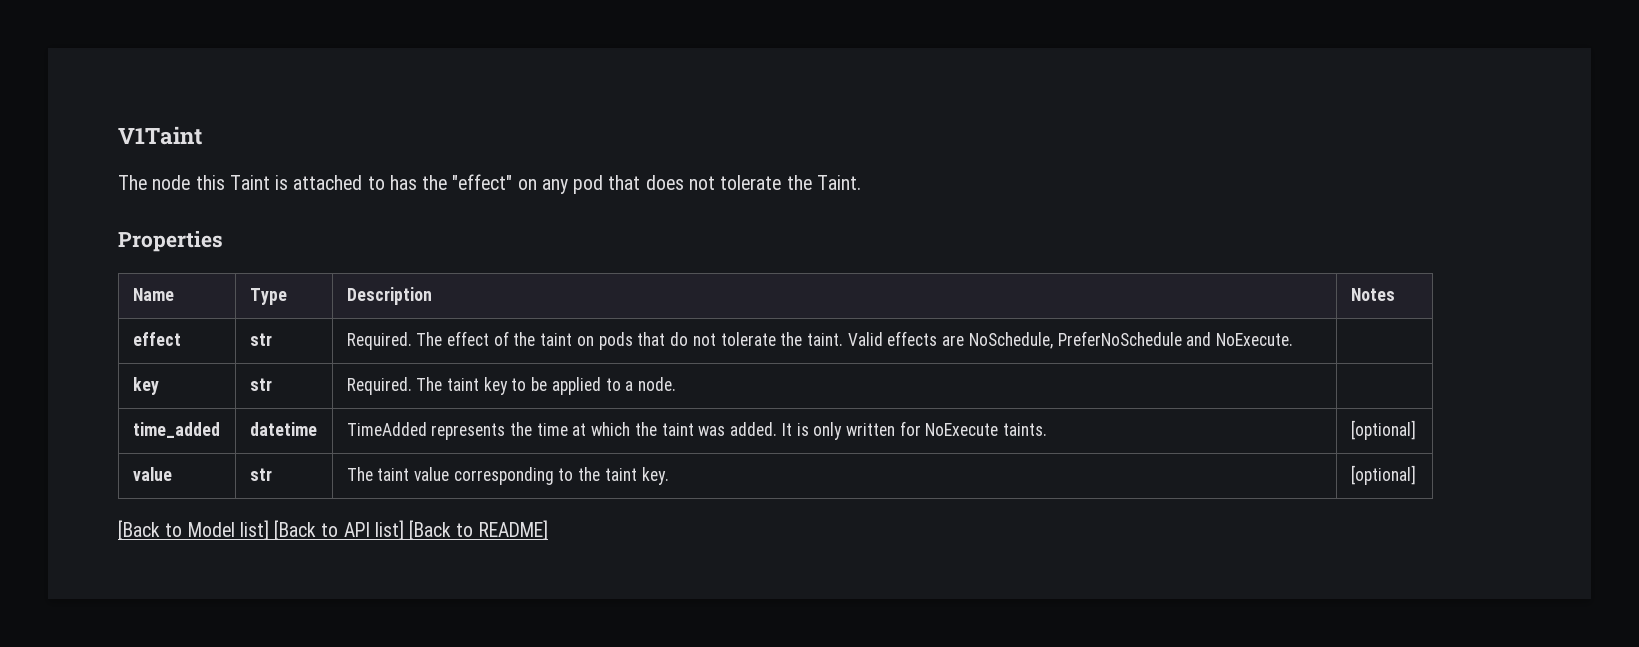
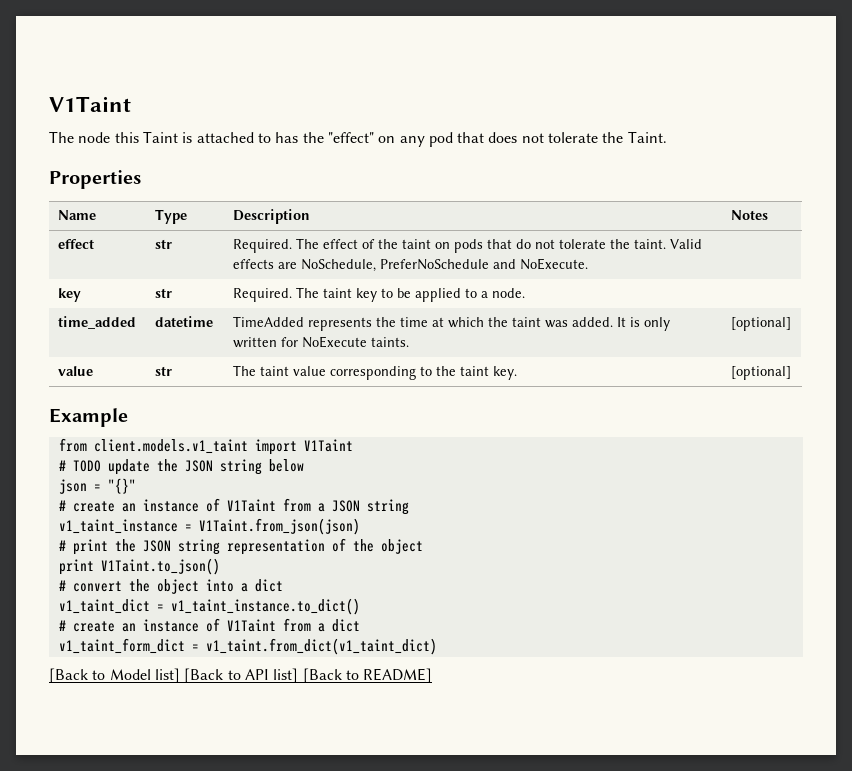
+ Example
+ from client.models.v1_taint import V1Taint
+ # TODO update the JSON string below
+ json = "{}"
+ # create an instance of V1Taint from a JSON string
+ v1_taint_instance = V1Taint.from_json(json)
+ # print the JSON string representation of the object
+ print V1Taint.to_json()
+ # convert the object into a dict
+ v1_taint_dict = v1_taint_instance.to_dict()
+ # create an instance of V1Taint from a dict
+ v1_taint_form_dict = v1_taint.from_dict(v1_taint_dict)

